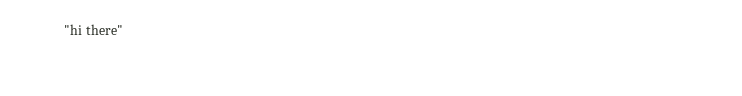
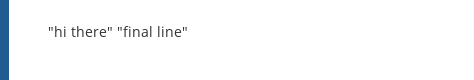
- "hi there"
+ "hi there" "final line"

